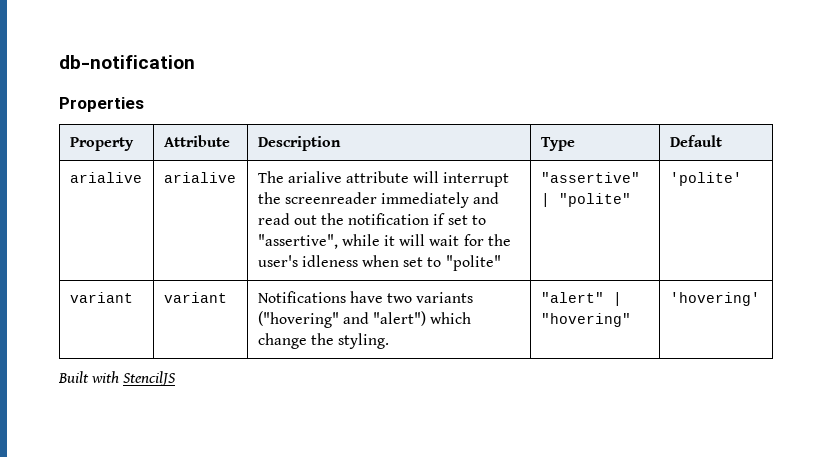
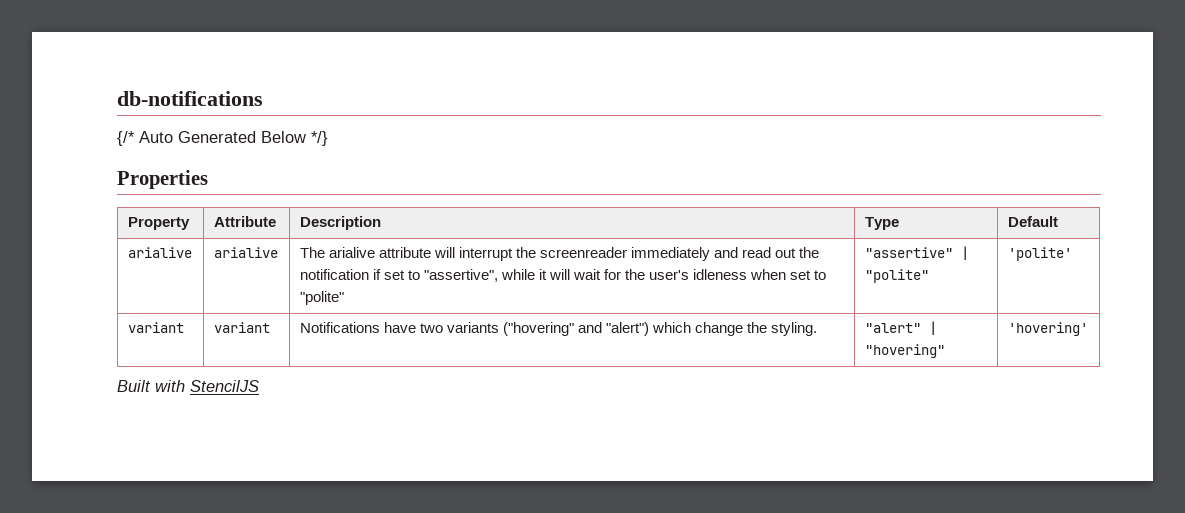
- db-notification
+ db-notifications
+ {/* Auto Generated Below */}

